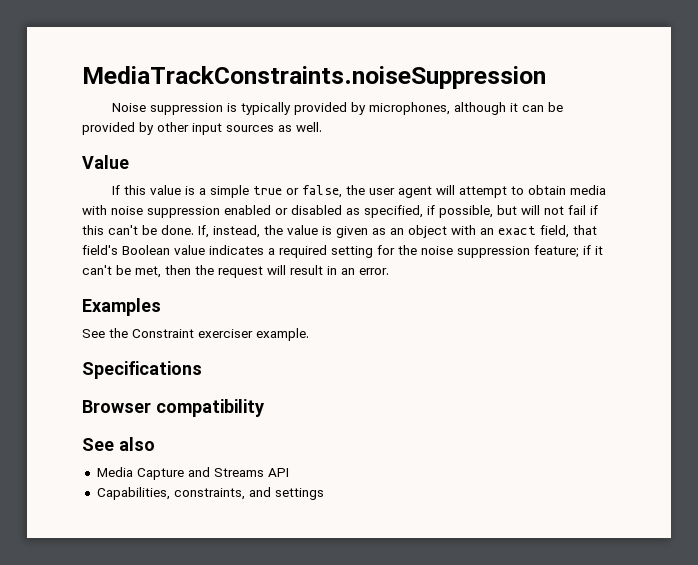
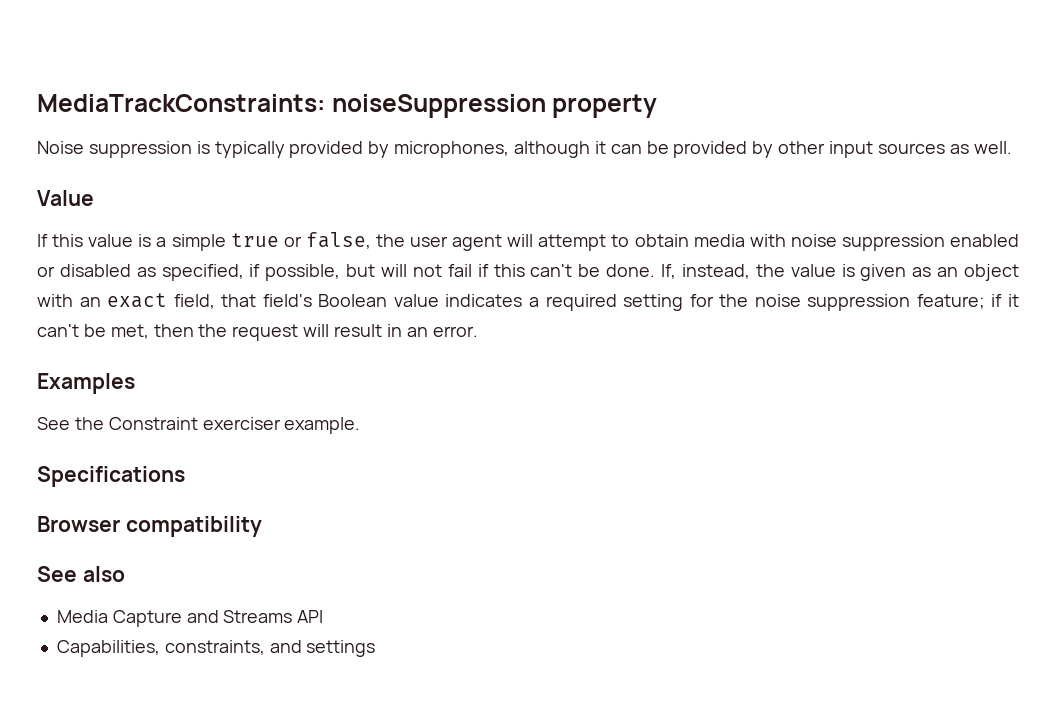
- MediaTrackConstraints.noiseSuppression
+ MediaTrackConstraints: noiseSuppression property

